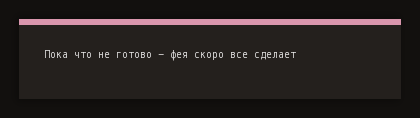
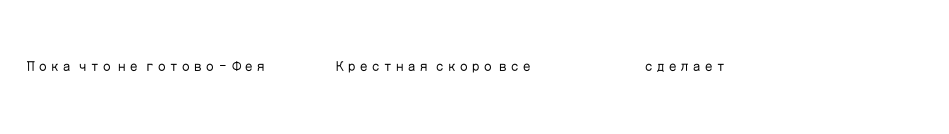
- Пока что не готово - фея скоро все сделает
+ Пока что не готово - Фея Крестная скоро все сделает

